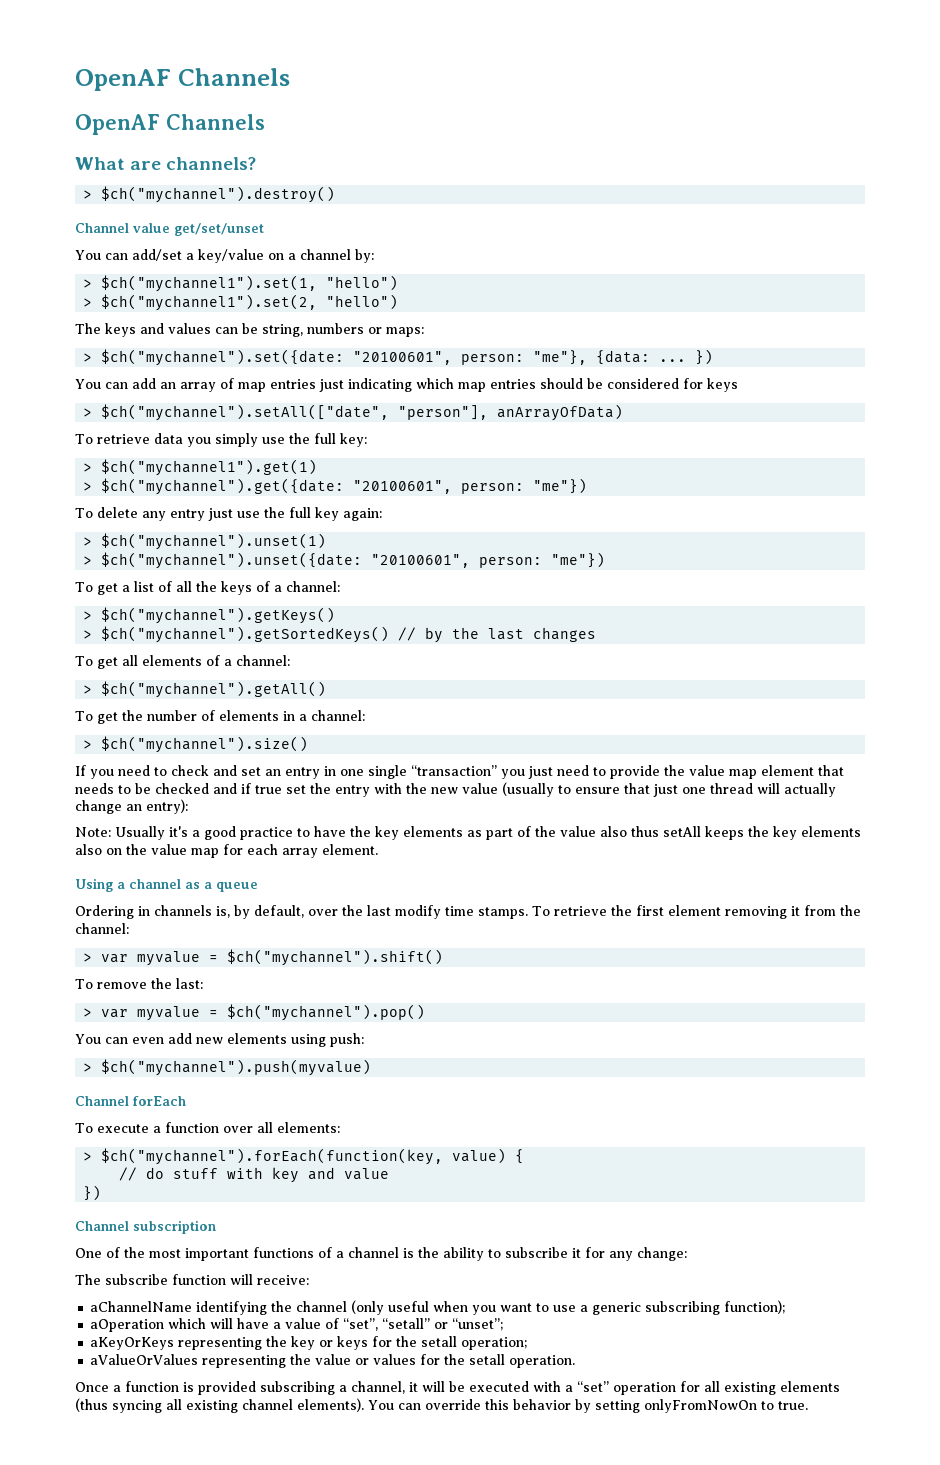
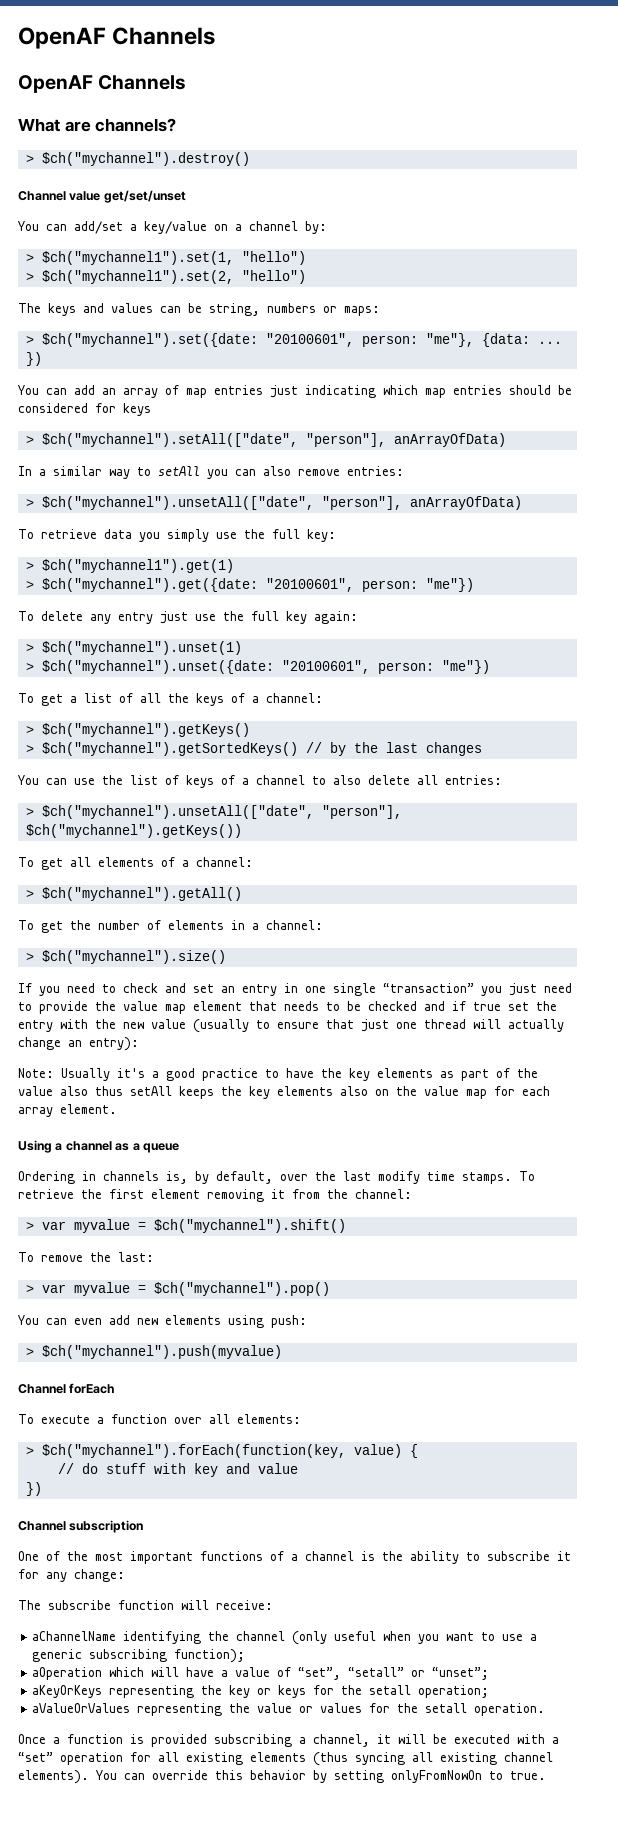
+ In a similar way to setAll you can also remove entries:
+ > $ch("mychannel").unsetAll(["date", "person"], anArrayOfData)
+ You can use the list of keys of a channel to also delete all entries:
+ > $ch("mychannel").unsetAll(["date", "person"], $ch("mychannel").getKeys())

